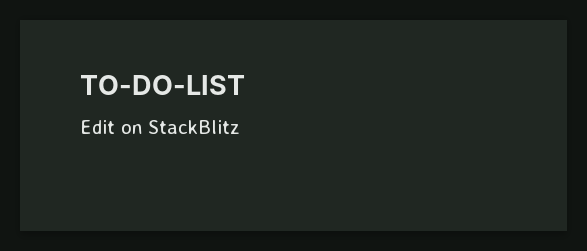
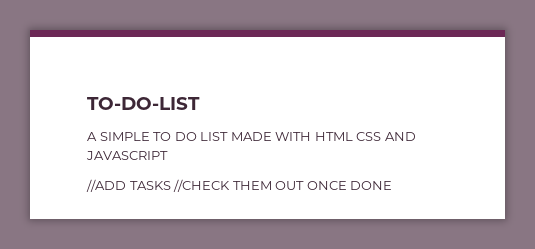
- Edit on StackBlitz
+ A SIMPLE TO DO LIST MADE WITH HTML CSS AND JAVASCRIPT
+ //ADD TASKS //CHECK THEM OUT ONCE DONE

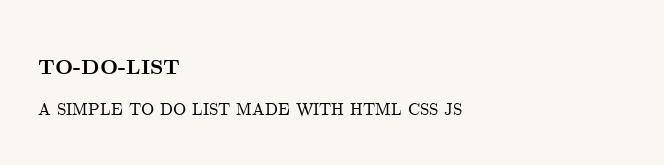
- A SIMPLE TO DO LIST MADE WITH HTML CSS AND JAVASCRIPT
- //ADD TASKS //CHECK THEM OUT ONCE DONE
+ A SIMPLE TO DO LIST MADE WITH HTML CSS JS

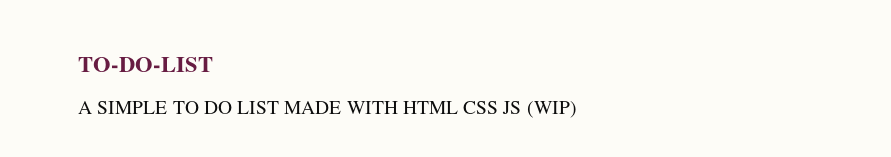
- A SIMPLE TO DO LIST MADE WITH HTML CSS JS
+ A SIMPLE TO DO LIST MADE WITH HTML CSS JS (WIP)

